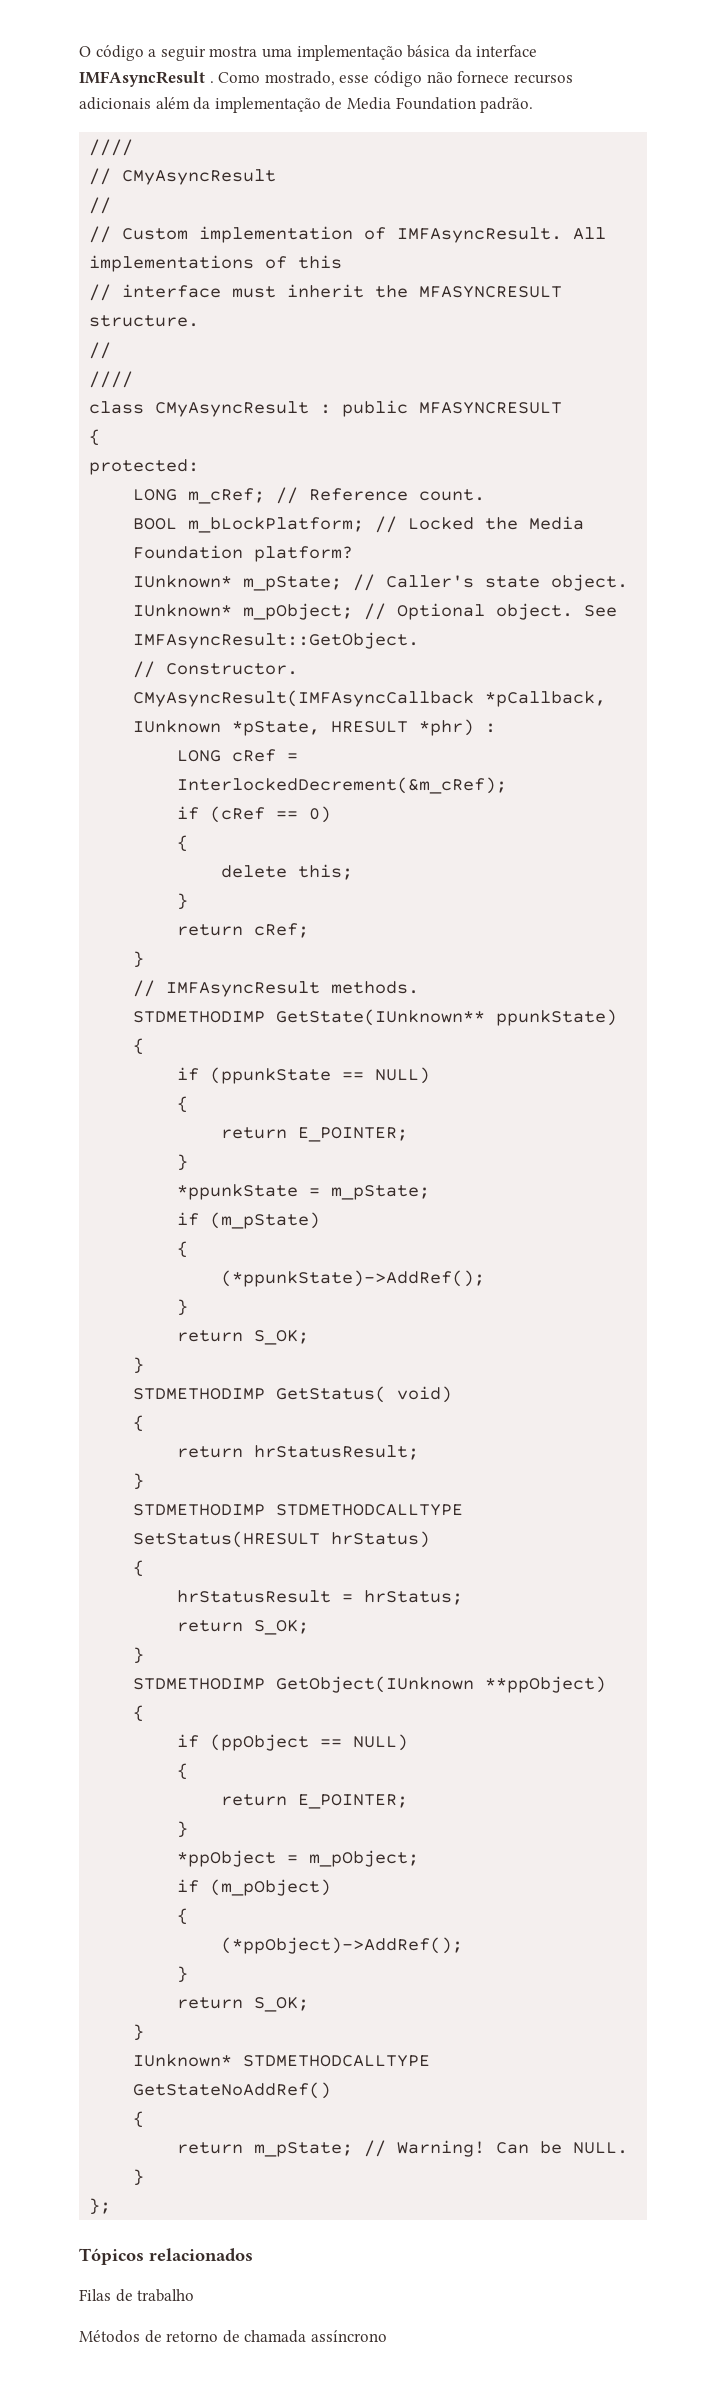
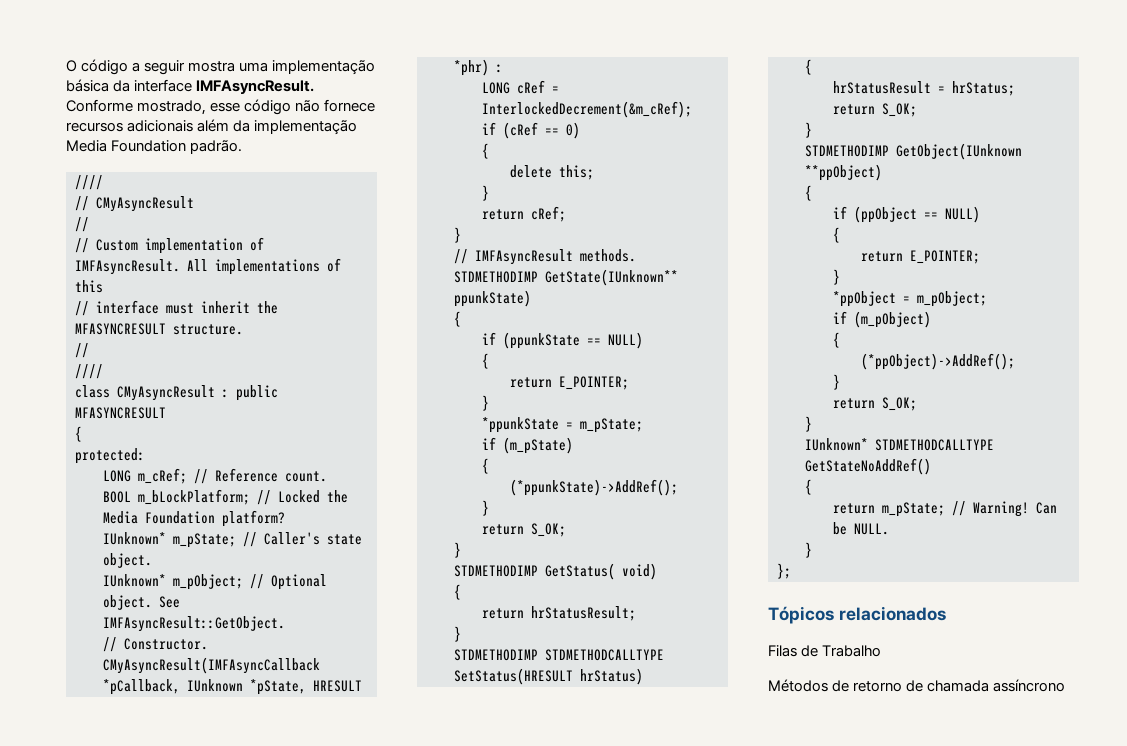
- O código a seguir mostra uma implementação básica da interface IMFAsyncResult . Como mostrado, esse código não fornece recursos adicionais além da implementação de Media Foundation padrão.
+ O código a seguir mostra uma implementação básica da interface IMFAsyncResult. Conforme mostrado, esse código não fornece recursos adicionais além da implementação Media Foundation padrão.
- Filas de trabalho
+ Filas de Trabalho

